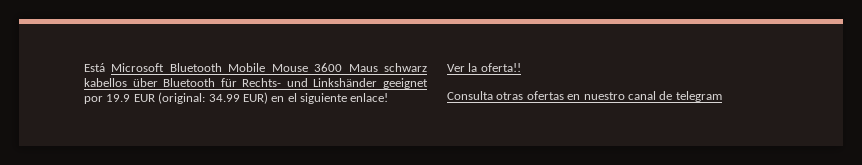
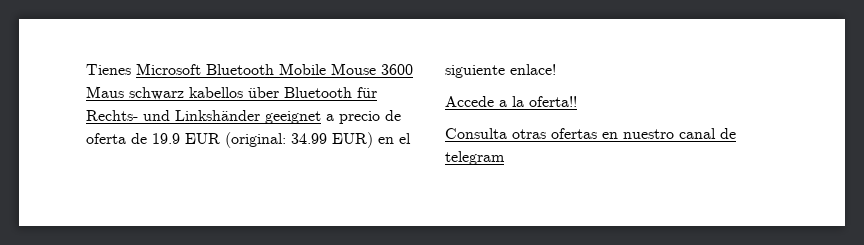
- Está Microsoft Bluetooth Mobile Mouse 3600 Maus schwarz kabellos über Bluetooth für Rechts- und Linkshänder geeignet por 19.9 EUR (original: 34.99 EUR) en el siguiente enlace!
+ Tienes Microsoft Bluetooth Mobile Mouse 3600 Maus schwarz kabellos über Bluetooth für Rechts- und Linkshänder geeignet a precio de oferta de 19.9 EUR (original: 34.99 EUR) en el siguiente enlace!
- Ver la oferta!!
+ Accede a la oferta!!

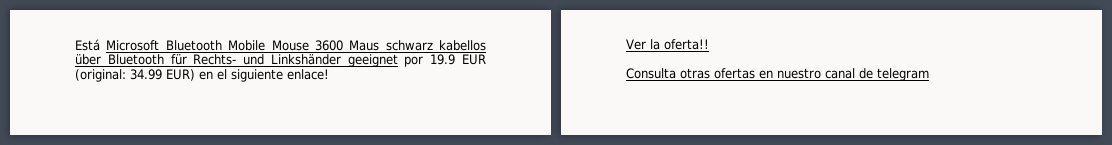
- Tienes Microsoft Bluetooth Mobile Mouse 3600 Maus schwarz kabellos über Bluetooth für Rechts- und Linkshänder geeignet a precio de oferta de 19.9 EUR (original: 34.99 EUR) en el siguiente enlace!
+ Está Microsoft Bluetooth Mobile Mouse 3600 Maus schwarz kabellos über Bluetooth für Rechts- und Linkshänder geeignet por 19.9 EUR (original: 34.99 EUR) en el siguiente enlace!
- Accede a la oferta!!
+ Ver la oferta!!

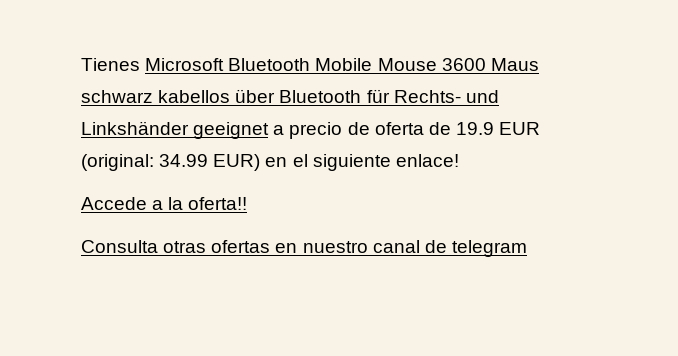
- Está Microsoft Bluetooth Mobile Mouse 3600 Maus schwarz kabellos über Bluetooth für Rechts- und Linkshänder geeignet por 19.9 EUR (original: 34.99 EUR) en el siguiente enlace!
+ Tienes Microsoft Bluetooth Mobile Mouse 3600 Maus schwarz kabellos über Bluetooth für Rechts- und Linkshänder geeignet a precio de oferta de 19.9 EUR (original: 34.99 EUR) en el siguiente enlace!
- Ver la oferta!!
+ Accede a la oferta!!

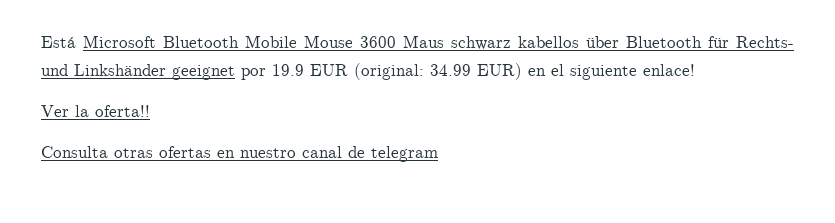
- Tienes Microsoft Bluetooth Mobile Mouse 3600 Maus schwarz kabellos über Bluetooth für Rechts- und Linkshänder geeignet a precio de oferta de 19.9 EUR (original: 34.99 EUR) en el siguiente enlace!
+ Está Microsoft Bluetooth Mobile Mouse 3600 Maus schwarz kabellos über Bluetooth für Rechts- und Linkshänder geeignet por 19.9 EUR (original: 34.99 EUR) en el siguiente enlace!
- Accede a la oferta!!
+ Ver la oferta!!

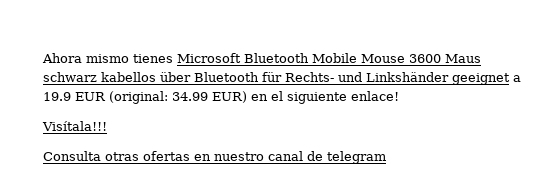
- Está Microsoft Bluetooth Mobile Mouse 3600 Maus schwarz kabellos über Bluetooth für Rechts- und Linkshänder geeignet por 19.9 EUR (original: 34.99 EUR) en el siguiente enlace!
+ Ahora mismo tienes Microsoft Bluetooth Mobile Mouse 3600 Maus schwarz kabellos über Bluetooth für Rechts- und Linkshänder geeignet a 19.9 EUR (original: 34.99 EUR) en el siguiente enlace!
- Ver la oferta!!
+ Visítala!!!

